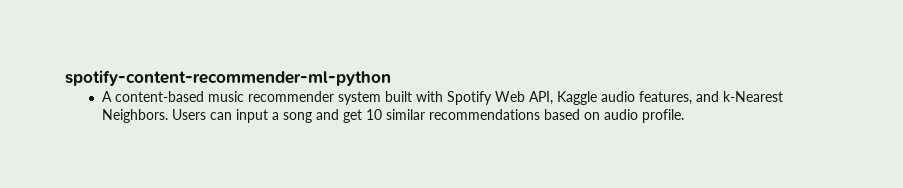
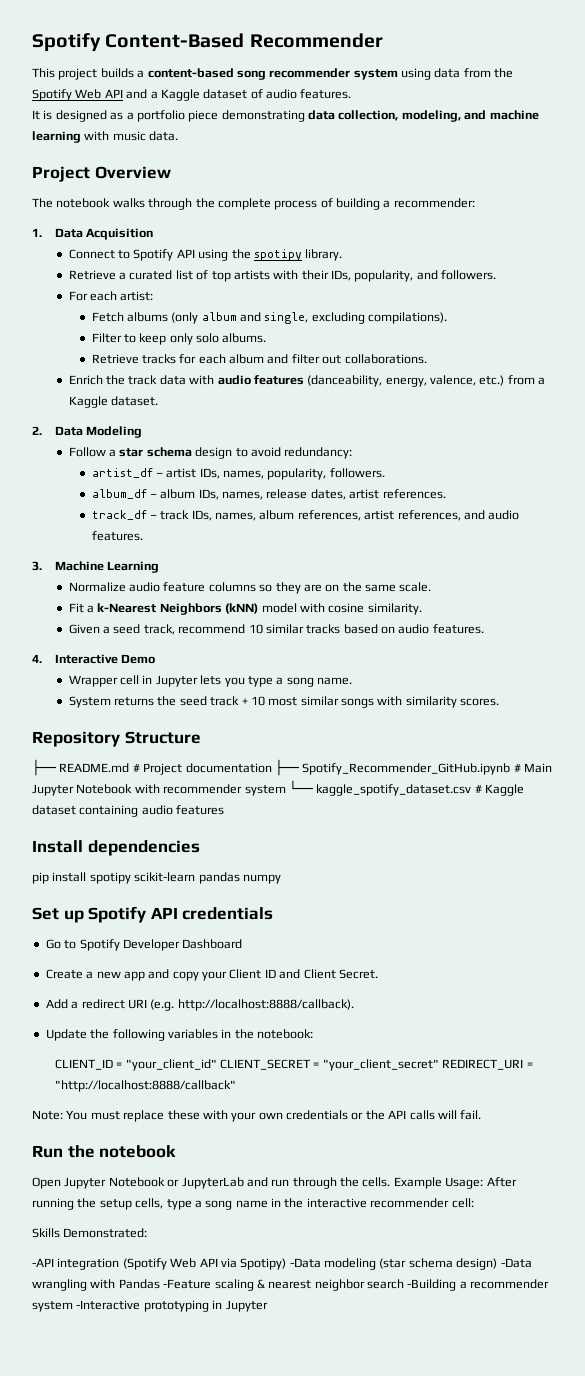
- spotify-content-recommender-ml-python
- A content-based music recommender system built with Spotify Web API, Kaggle audio features, and k-Nearest Neighbors. Users can input a song and get 10 similar recommendations based on audio profile.
+ Spotify Content-Based Recommender
+ This project builds a content-based song recommender system using data from the Spotify Web API and a Kaggle dataset of audio features.
+ It is designed as a portfolio piece demonstrating data collection, modeling, and machine learning with music data.
+ Project Overview
+ The notebook walks through the complete process of building a recommender:
+ 1. Data Acquisition
+ Connect to Spotify API using the spotipy library.
+ Retrieve a curated list of top artists with their IDs, popularity, and followers.
+ For each artist:
+ Fetch albums (only album and single, excluding compilations).
+ Filter to keep only solo albums.
+ Retrieve tracks for each album and filter out collaborations.
+ Enrich the track data with audio features (danceability, energy, valence, etc.) from a Kaggle dataset.
+ 2. Data Modeling
+ Follow a star schema design to avoid redundancy:
+ artist_df – artist IDs, names, popularity, followers.
+ album_df – album IDs, names, release dates, artist references.
+ track_df – track IDs, names, album references, artist references, and audio features.
+ 3. Machine Learning
+ Normalize audio feature columns so they are on the same scale.
+ Fit a k-Nearest Neighbors (kNN) model with cosine similarity.
+ Given a seed track, recommend 10 similar tracks based on audio features.
+ 4. Interactive Demo
+ Wrapper cell in Jupyter lets you type a song name.
+ System returns the seed track + 10 most similar songs with similarity scores.
+ Repository Structure
+ ├── README.md # Project documentation ├── Spotify_Recommender_GitHub.ipynb # Main Jupyter Notebook with recommender system └── kaggle_spotify_dataset.csv # Kaggle dataset containing audio features
+ Install dependencies
+ pip install spotipy scikit-learn pandas numpy
+ Set up Spotify API credentials
+ Go to Spotify Developer Dashboard
+ Create a new app and copy your Client ID and Client Secret.
+ Add a redirect URI (e.g. http://localhost:8888/callback).
+ Update the following variables in the notebook:
+ CLIENT_ID = "your_client_id" CLIENT_SECRET = "your_client_secret" REDIRECT_URI = "http://localhost:8888/callback"
+ Note: You must replace these with your own credentials or the API calls will fail.
+ Run the notebook
+ Open Jupyter Notebook or JupyterLab and run through the cells. Example Usage: After running the setup cells, type a song name in the interactive recommender cell:
+ Skills Demonstrated:
+ -API integration (Spotify Web API via Spotipy) -Data modeling (star schema design) -Data wrangling with Pandas -Feature scaling & nearest neighbor search -Building a recommender system -Interactive prototyping in Jupyter

